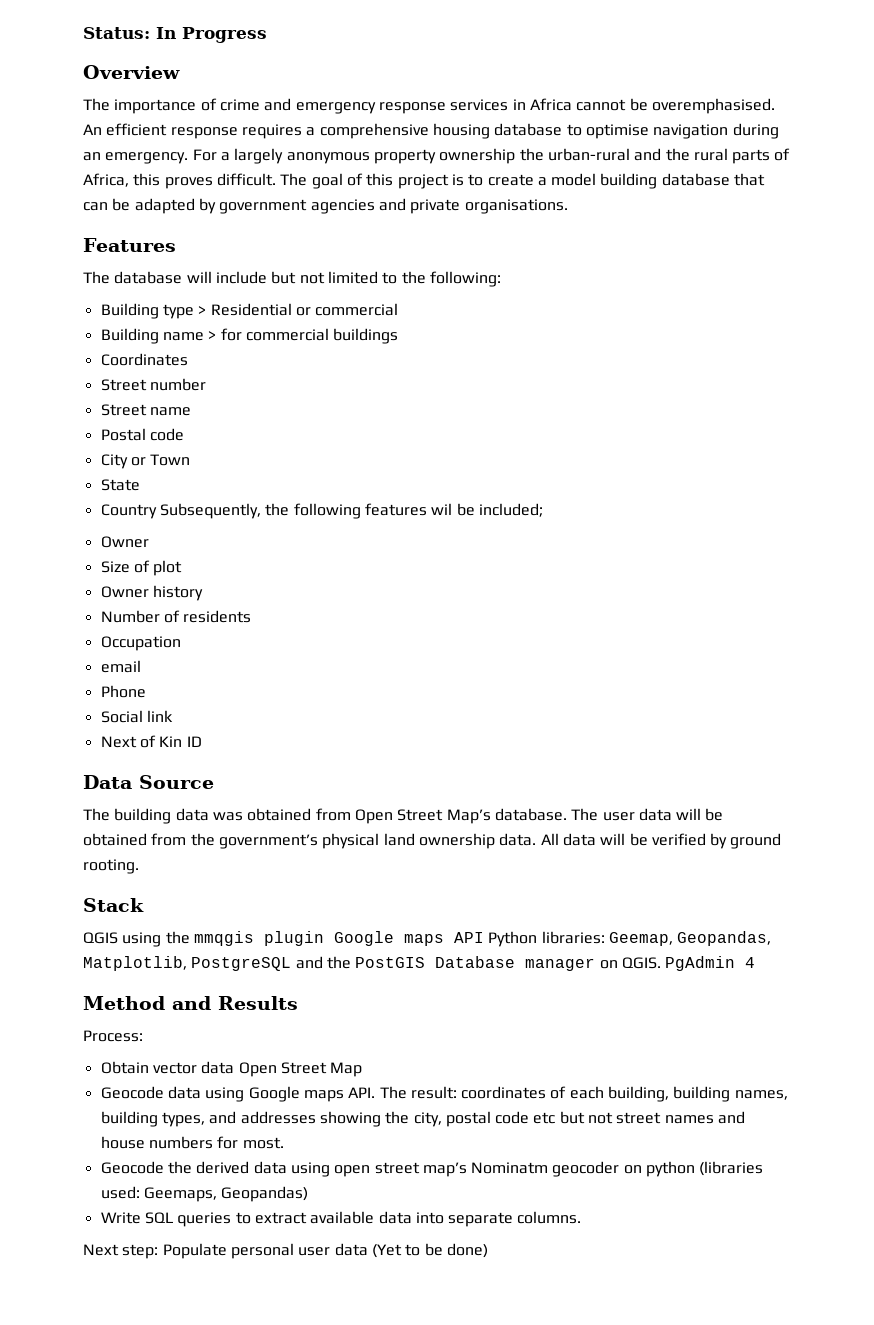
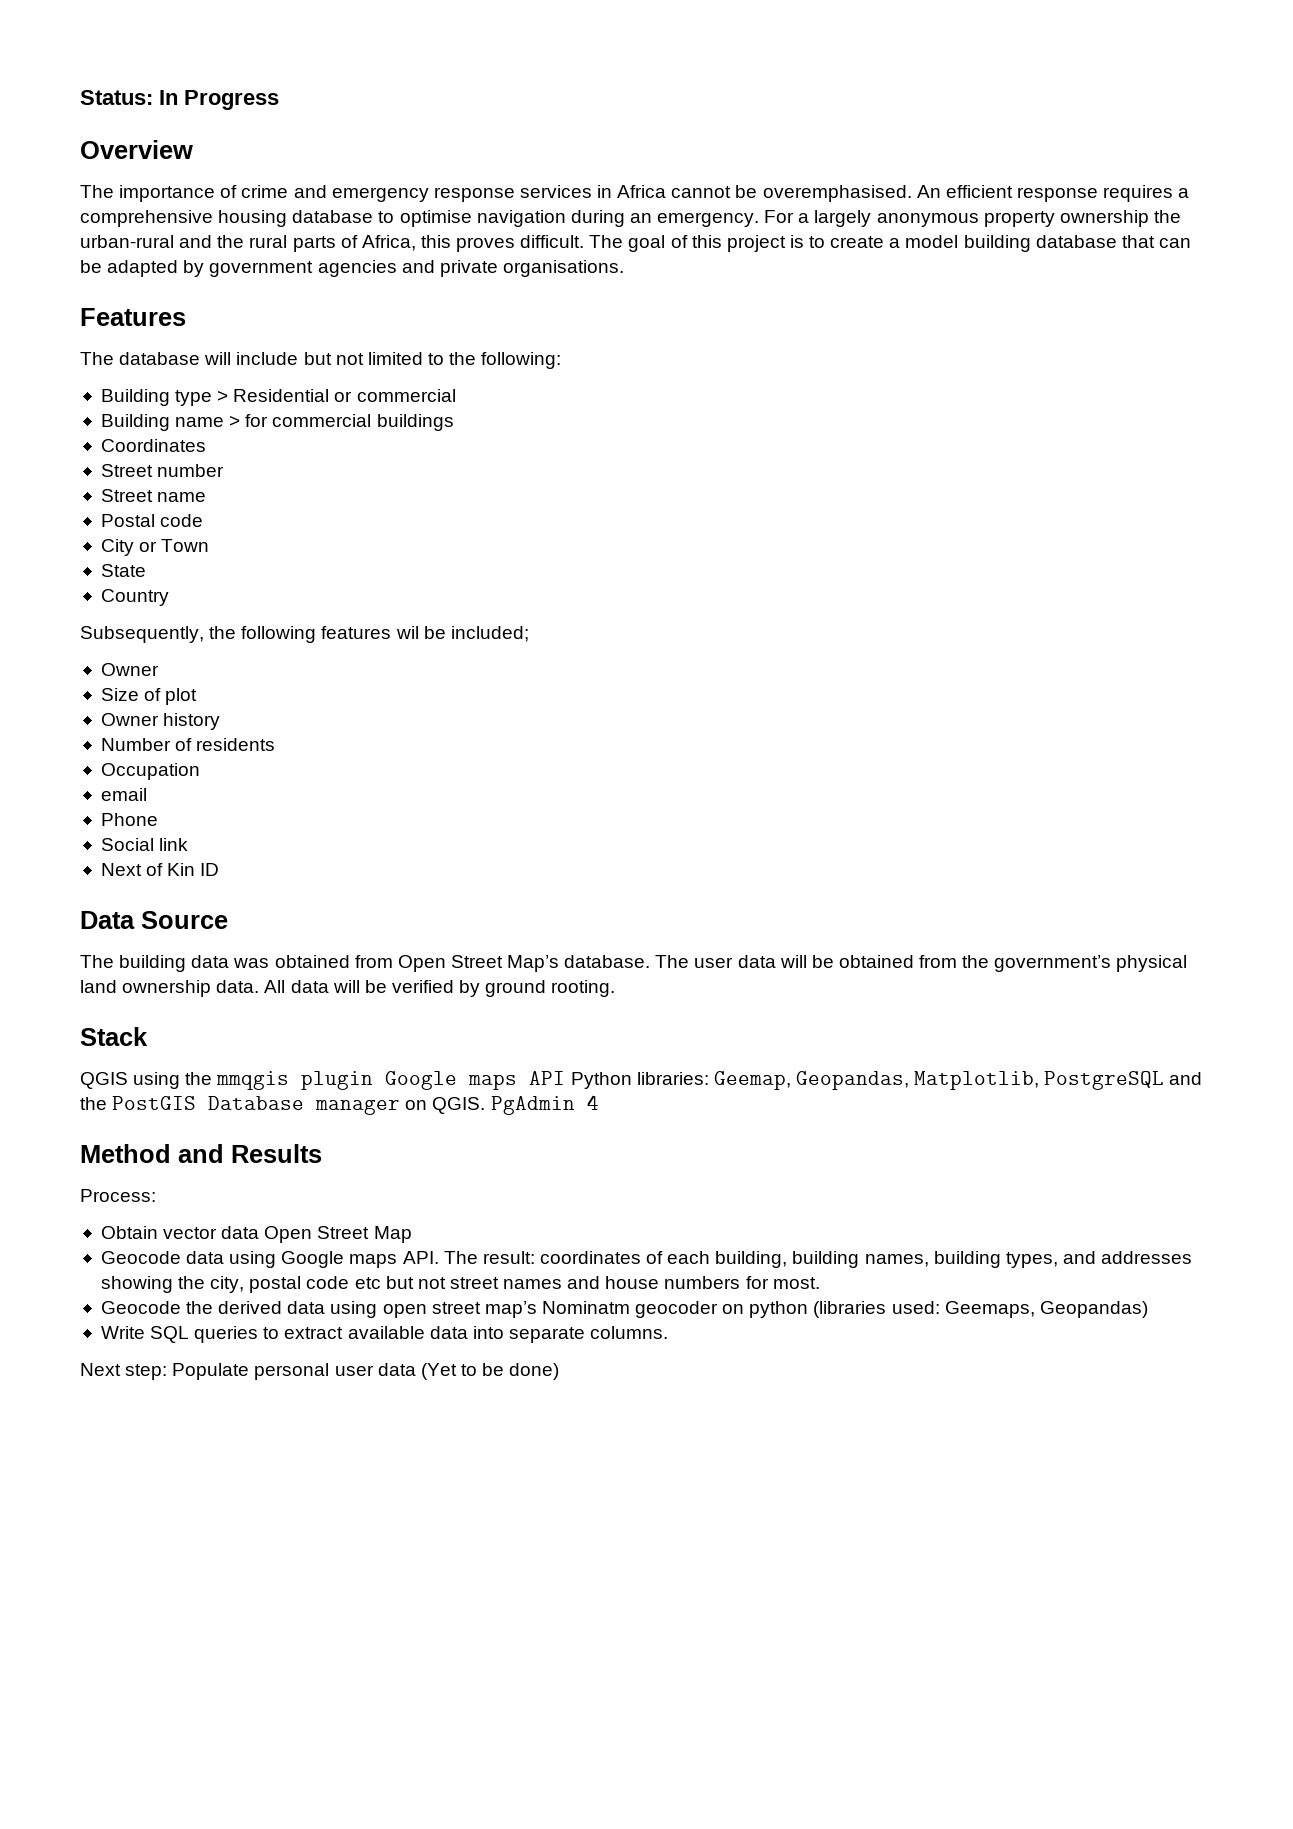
- Country Subsequently, the following features wil be included;
+ Country
+ Subsequently, the following features wil be included;

